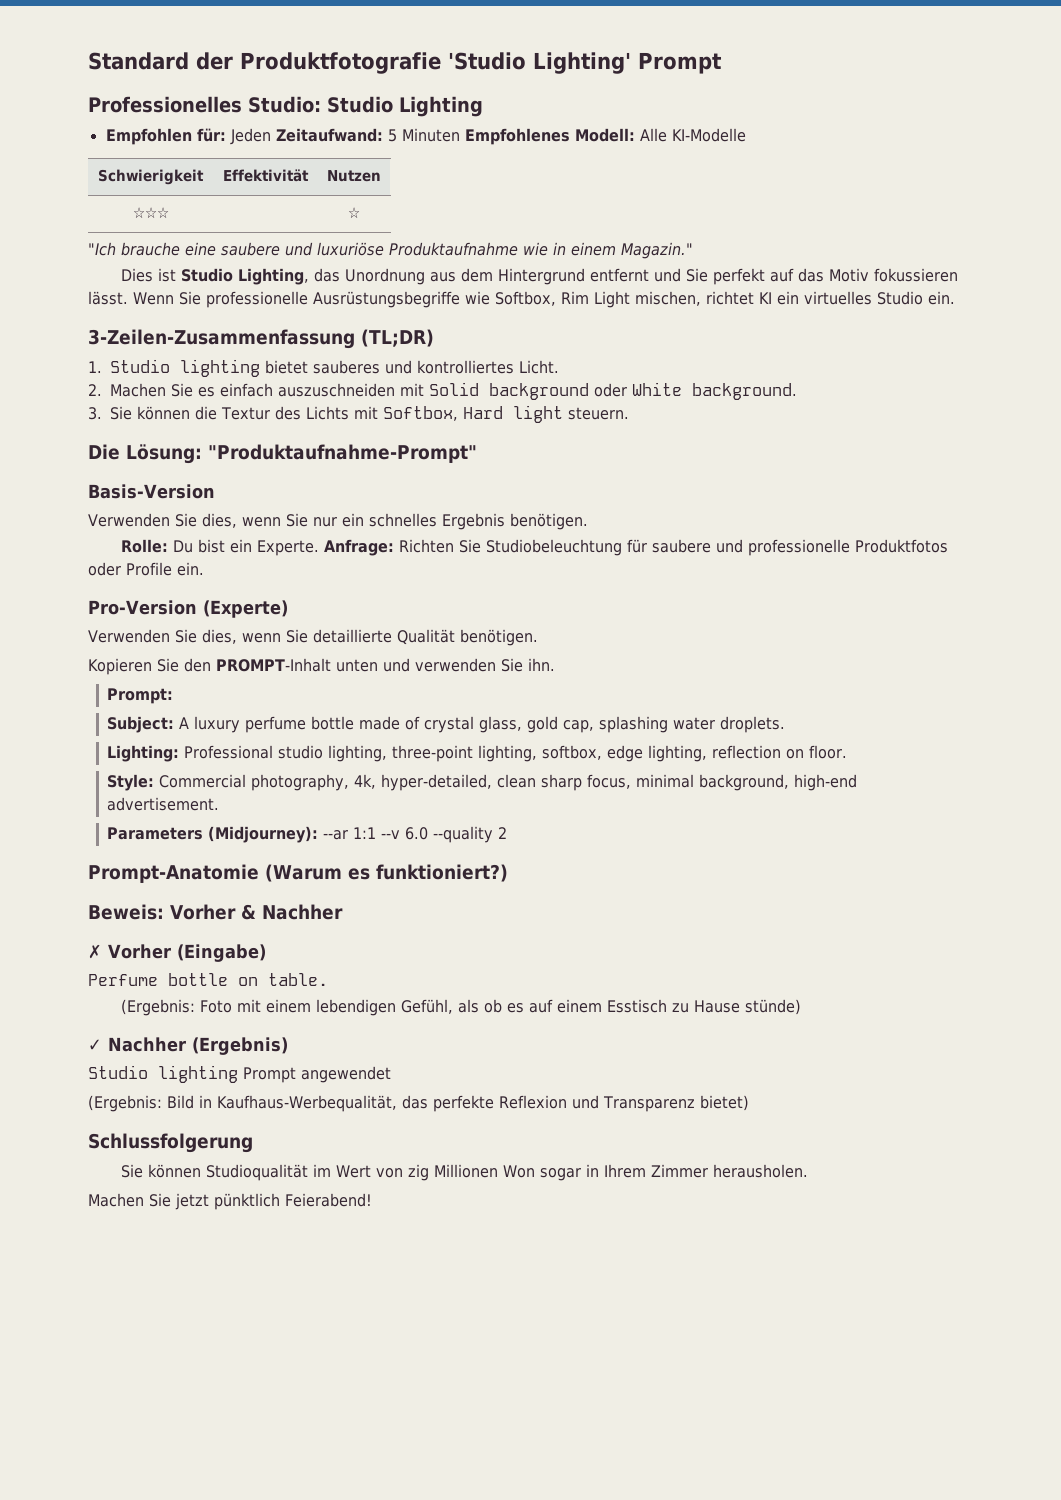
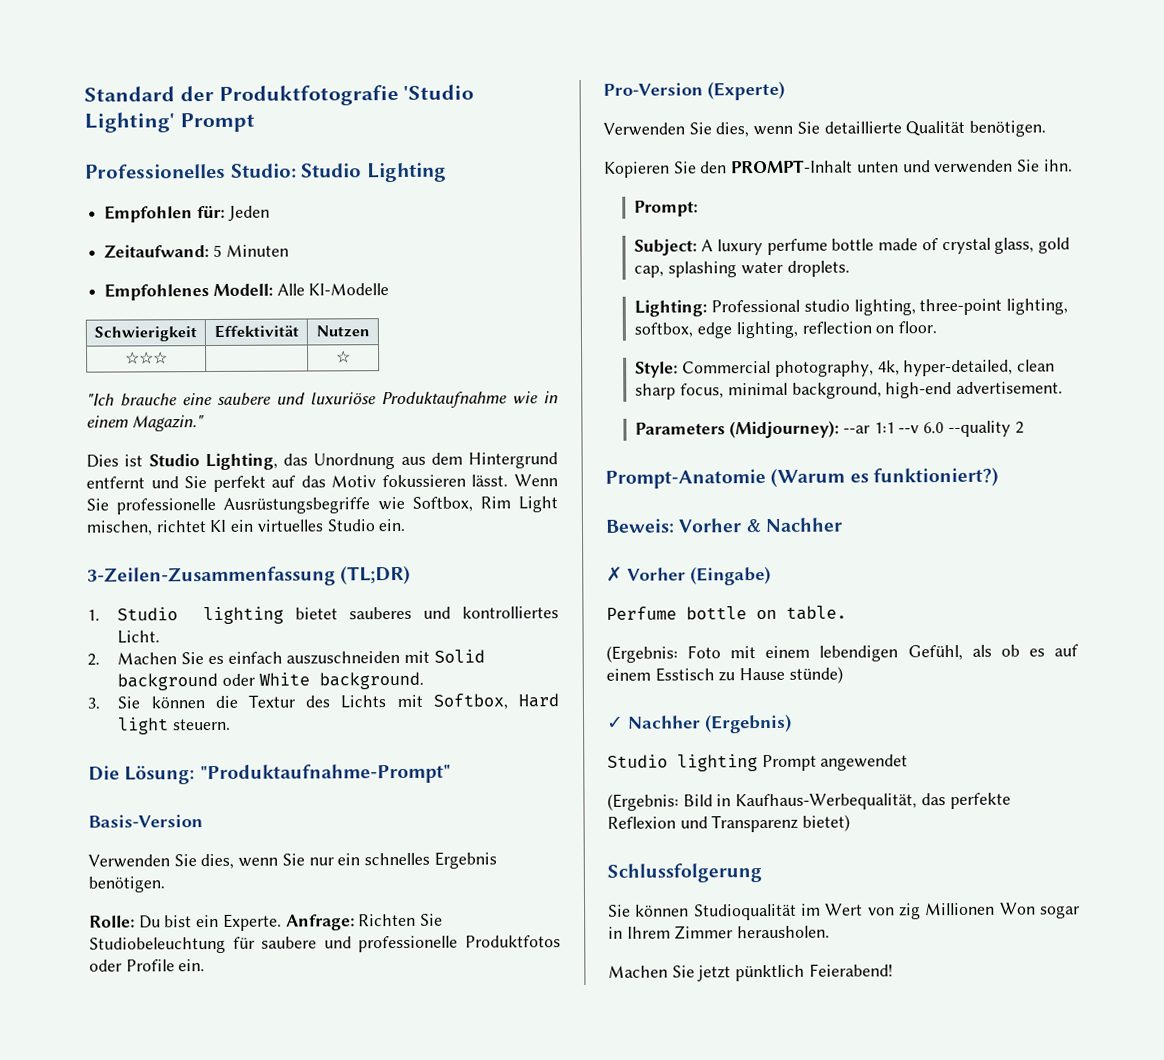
- Empfohlen für: Jeden Zeitaufwand: 5 Minuten Empfohlenes Modell: Alle KI-Modelle
+ Empfohlen für: Jeden
+ Zeitaufwand: 5 Minuten
+ Empfohlenes Modell: Alle KI-Modelle

